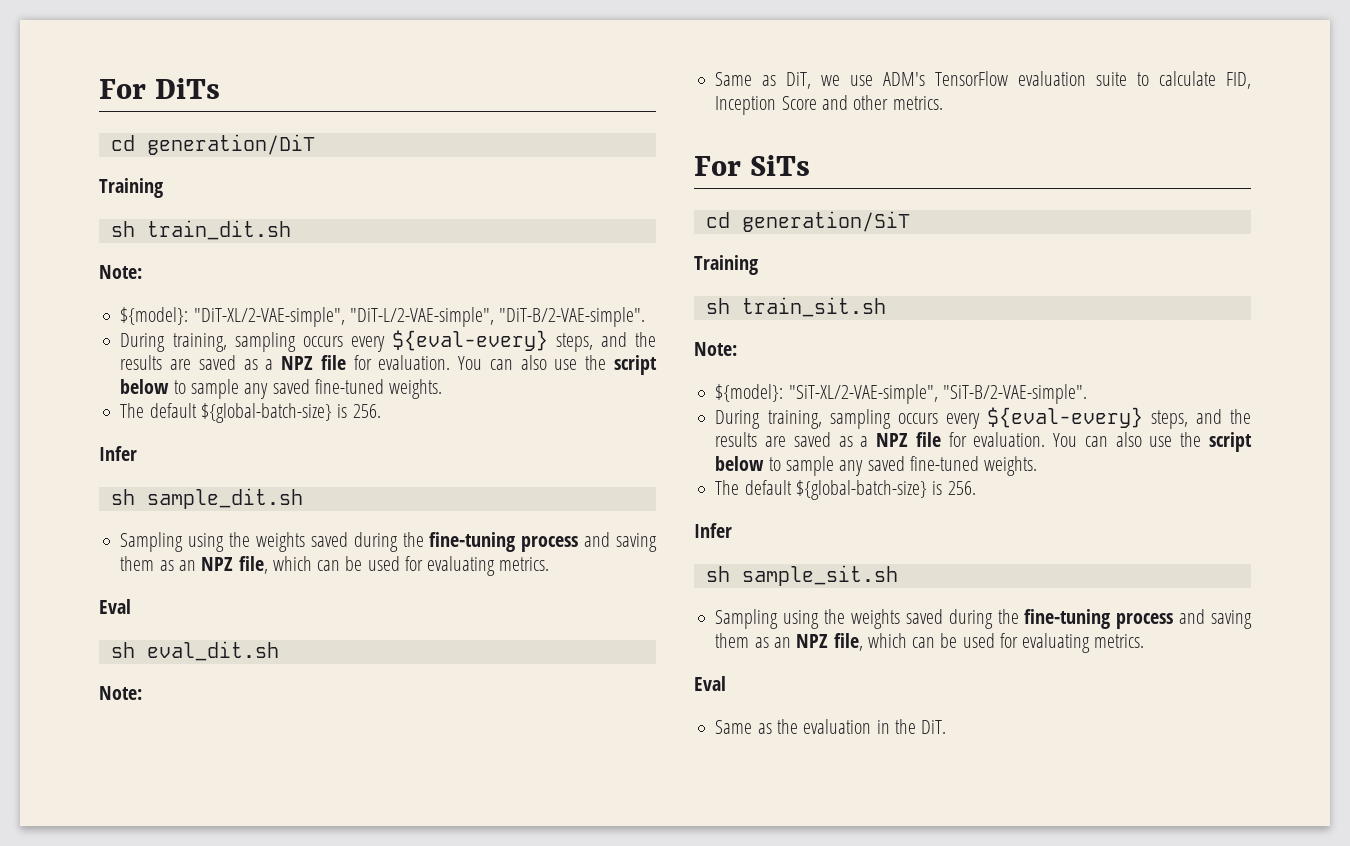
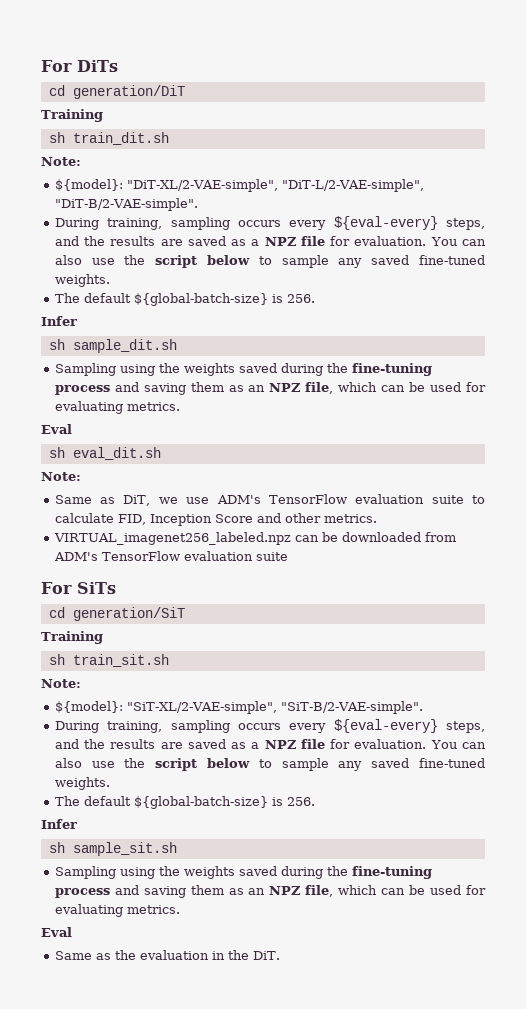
+ VIRTUAL_imagenet256_labeled.npz can be downloaded from ADM's TensorFlow evaluation suite

